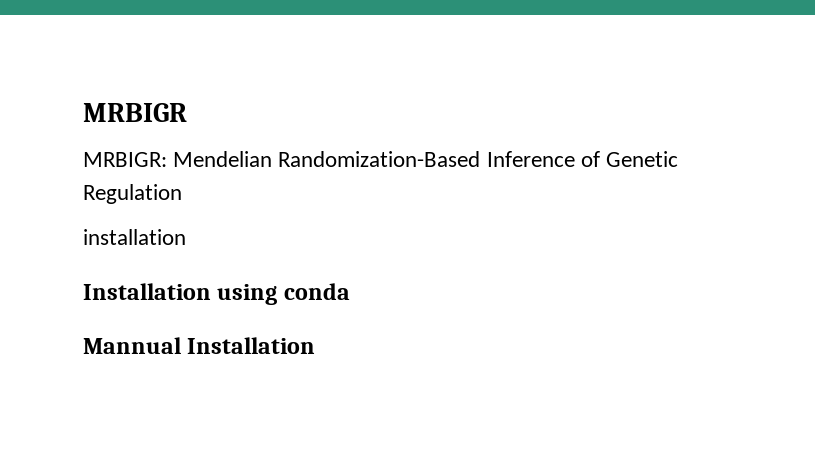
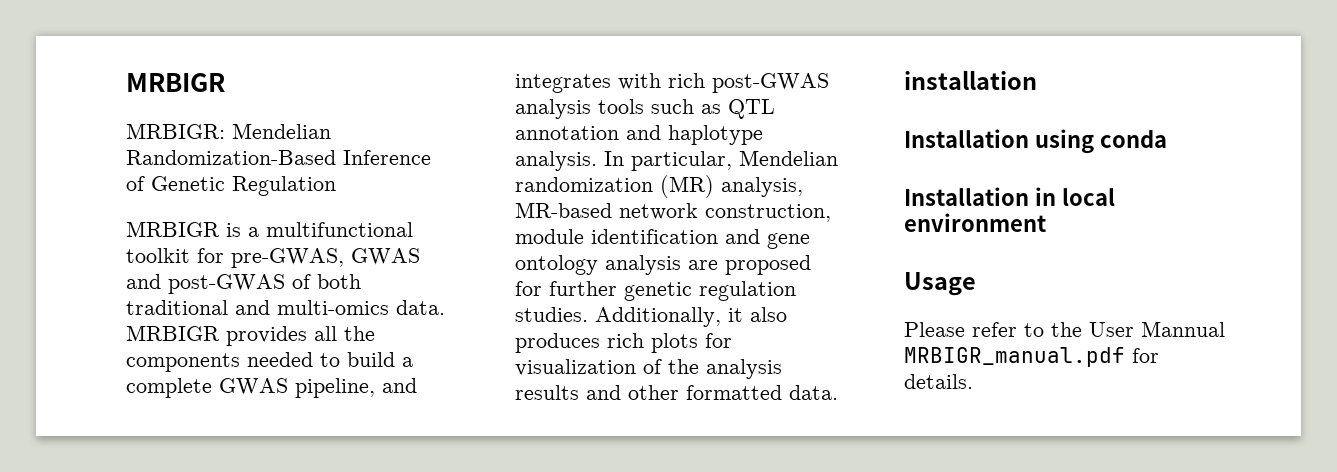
+ MRBIGR is a multifunctional toolkit for pre-GWAS, GWAS and post-GWAS of both traditional and multi-omics data. MRBIGR provides all the components needed to build a complete GWAS pipeline, and integrates with rich post-GWAS analysis tools such as QTL annotation and haplotype analysis. In particular, Mendelian randomization (MR) analysis, MR-based network construction, module identification and gene ontology analysis are proposed for further genetic regulation studies. Additionally, it also produces rich plots for visualization of the analysis results and other formatted data.
  installation
  Installation using conda
- Mannual Installation
+ Installation in local environment
+ Usage
+ Please refer to the User Mannual MRBIGR_manual.pdf for details.

